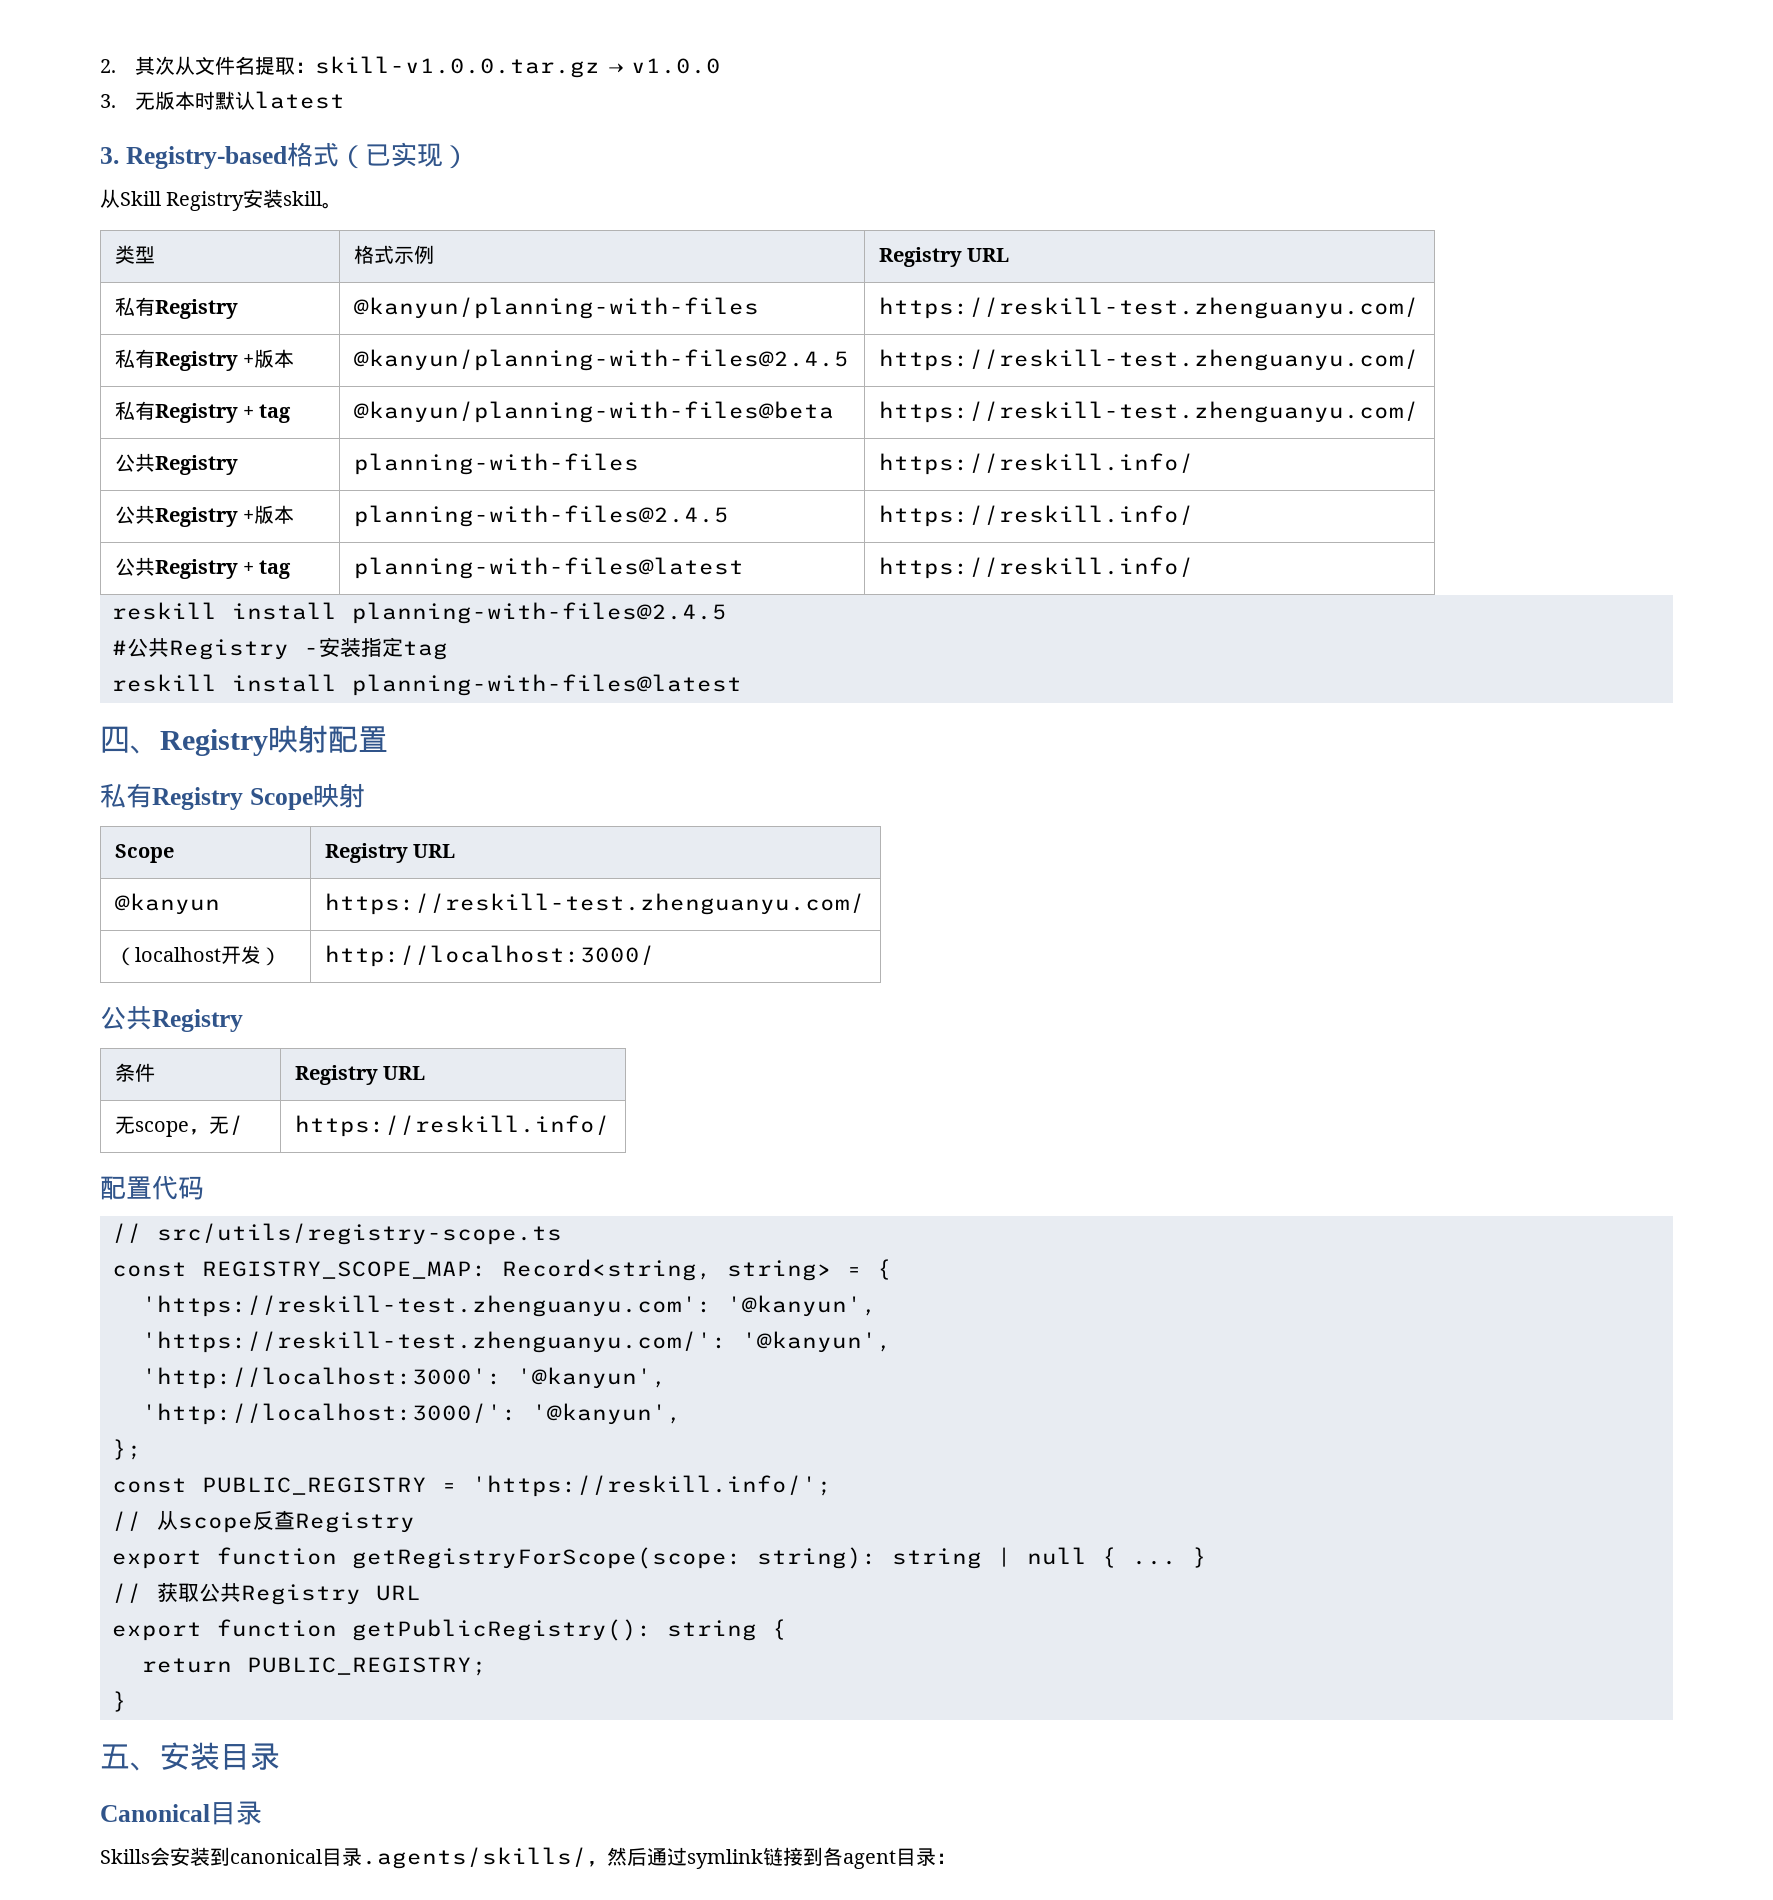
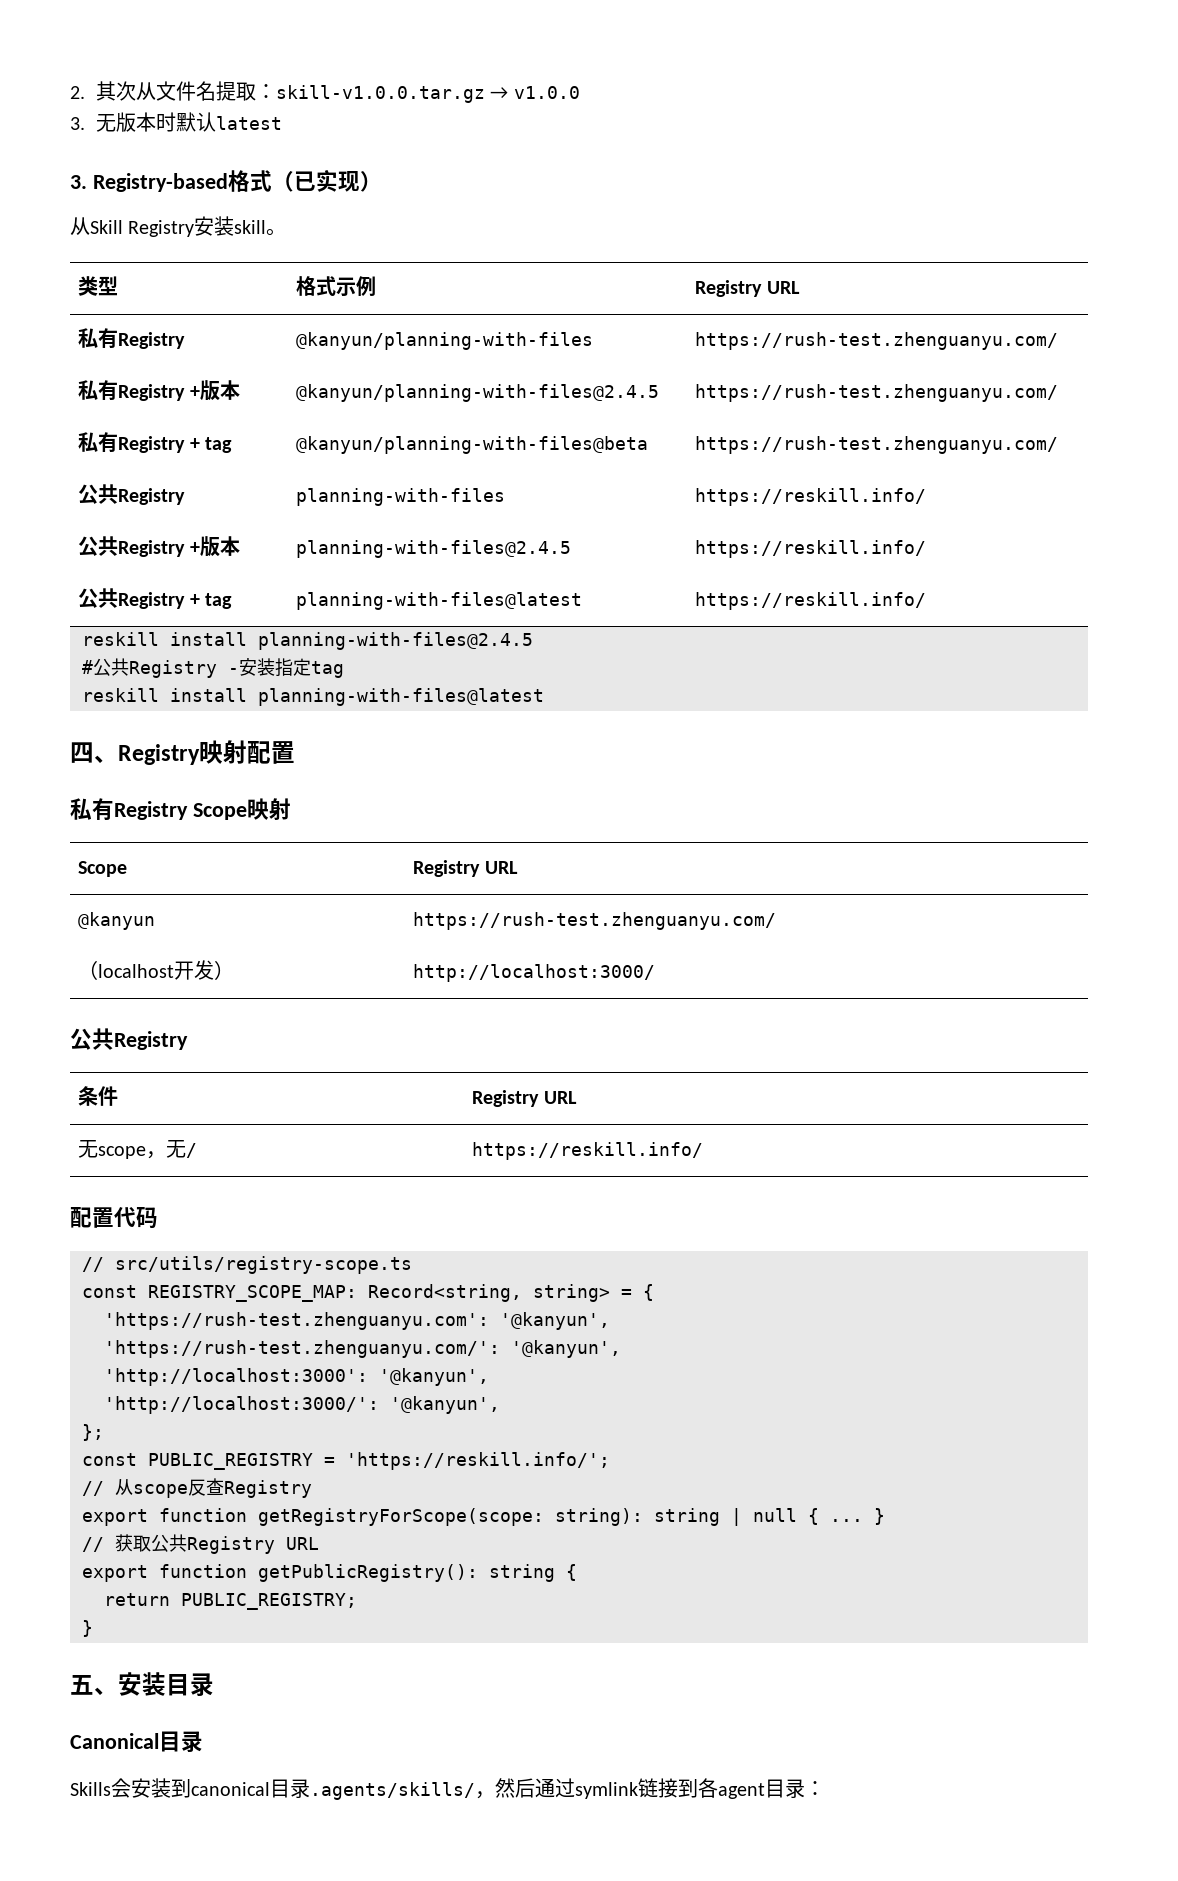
- 私有Registry | @kanyun/planning-with-files | https://reskill-test.zhenguanyu.com/
+ 私有Registry | @kanyun/planning-with-files | https://rush-test.zhenguanyu.com/
- 私有Registry +版本 | @kanyun/planning-with-files@2.4.5 | https://reskill-test.zhenguanyu.com/
+ 私有Registry +版本 | @kanyun/planning-with-files@2.4.5 | https://rush-test.zhenguanyu.com/
- 私有Registry + tag | @kanyun/planning-with-files@beta | https://reskill-test.zhenguanyu.com/
+ 私有Registry + tag | @kanyun/planning-with-files@beta | https://rush-test.zhenguanyu.com/
- @kanyun | https://reskill-test.zhenguanyu.com/
+ @kanyun | https://rush-test.zhenguanyu.com/
- 'https://reskill-test.zhenguanyu.com': '@kanyun',
- 'https://reskill-test.zhenguanyu.com/': '@kanyun',
+ 'https://rush-test.zhenguanyu.com': '@kanyun',
+ 'https://rush-test.zhenguanyu.com/': '@kanyun',

